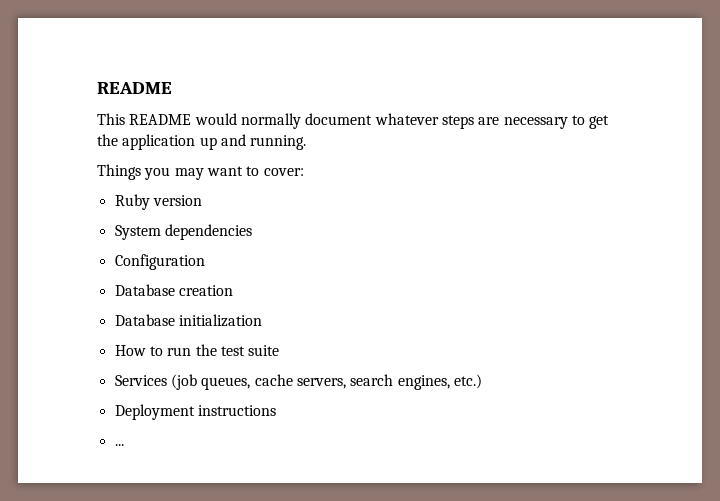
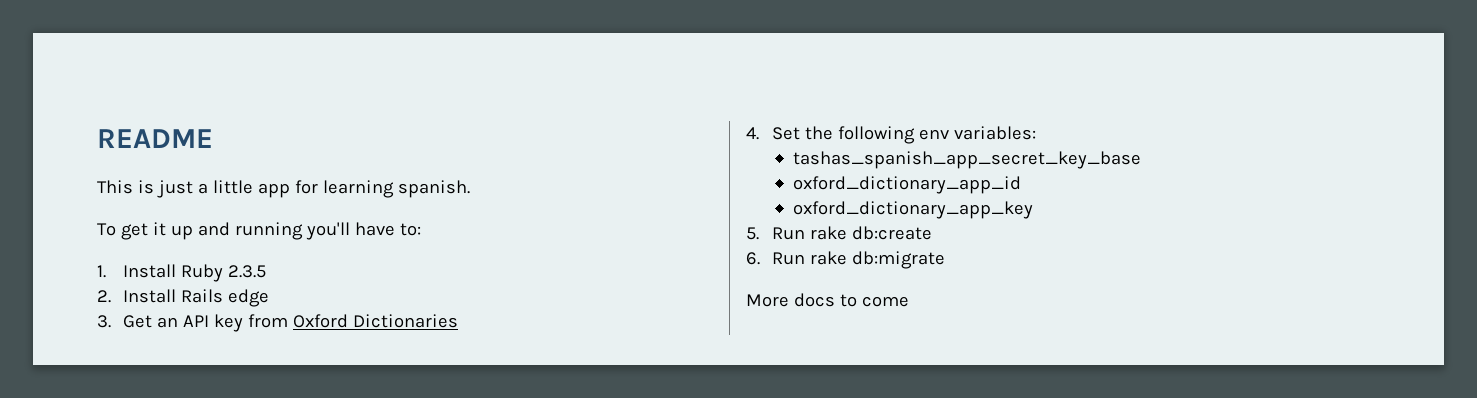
- This README would normally document whatever steps are necessary to get the application up and running.
- Things you may want to cover:
- Ruby version
- System dependencies
- Configuration
- Database creation
- Database initialization
- How to run the test suite
- Services (job queues, cache servers, search engines, etc.)
- Deployment instructions
- ...
+ This is just a little app for learning spanish.
+ To get it up and running you'll have to:
+ 1. Install Ruby 2.3.5
+ 2. Install Rails edge
+ 3. Get an API key from Oxford Dictionaries
+ 4. Set the following env variables:
+ tashas_spanish_app_secret_key_base
+ oxford_dictionary_app_id
+ oxford_dictionary_app_key
+ 5. Run rake db:create
+ 6. Run rake db:migrate
+ More docs to come

